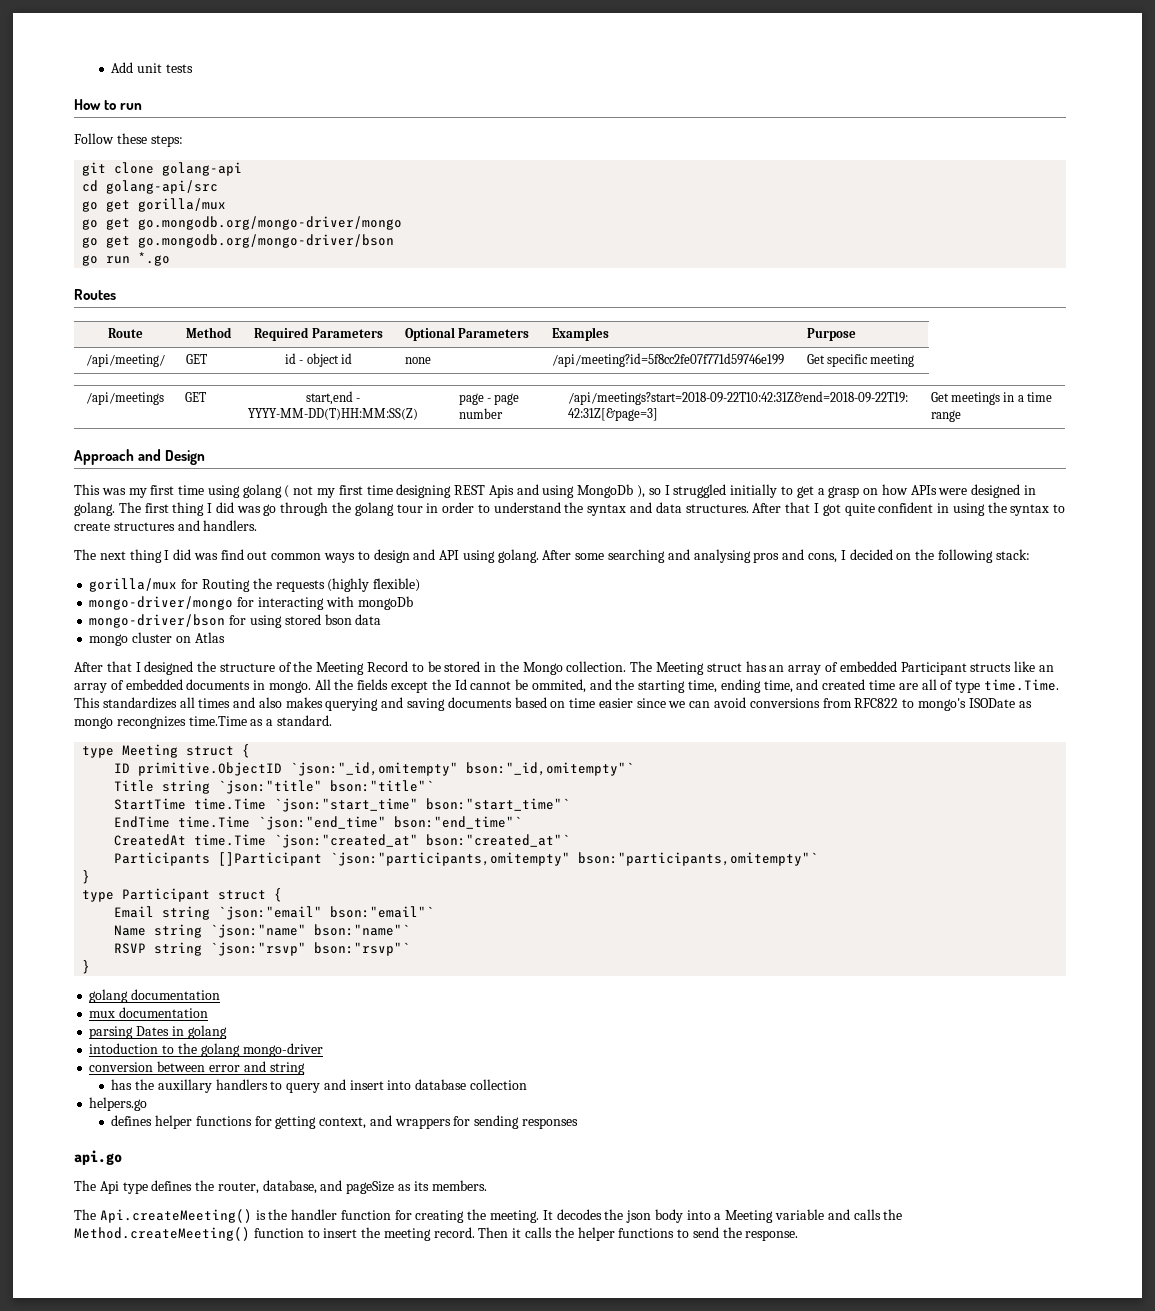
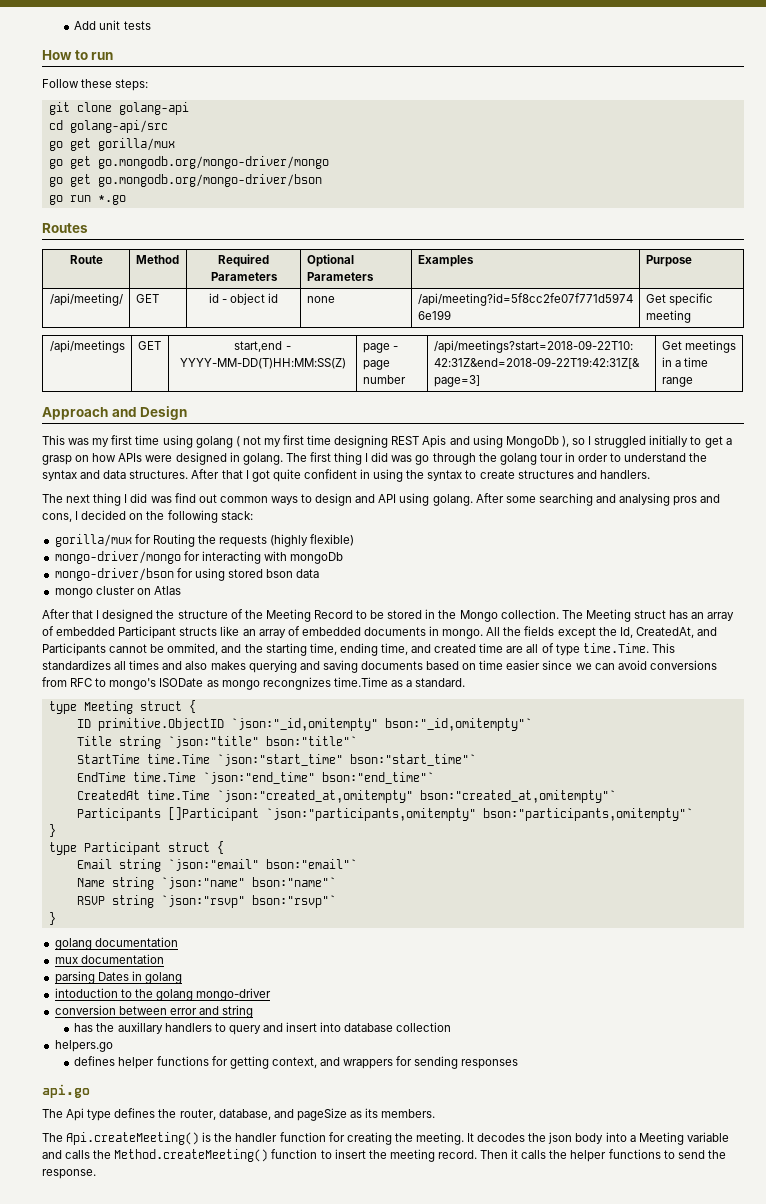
- All the fields except the Id cannot be ommited, and the starting time, ending time, and created time are all of type time.Time. This standardizes all times and also makes querying and saving documents based on time easier since we can avoid conversions from RFC822 to mongo's ISODate as mongo recongnizes time.Time as a standard.
+ All the fields except the Id, CreatedAt, and Participants cannot be ommited, and the starting time, ending time, and created time are all of type time.Time. This standardizes all times and also makes querying and saving documents based on time easier since we can avoid conversions from RFC to mongo's ISODate as mongo recongnizes time.Time as a standard.
- CreatedAt time.Time `json:"created_at" bson:"created_at"`
+ CreatedAt time.Time `json:"created_at,omitempty" bson:"created_at,omitempty"`

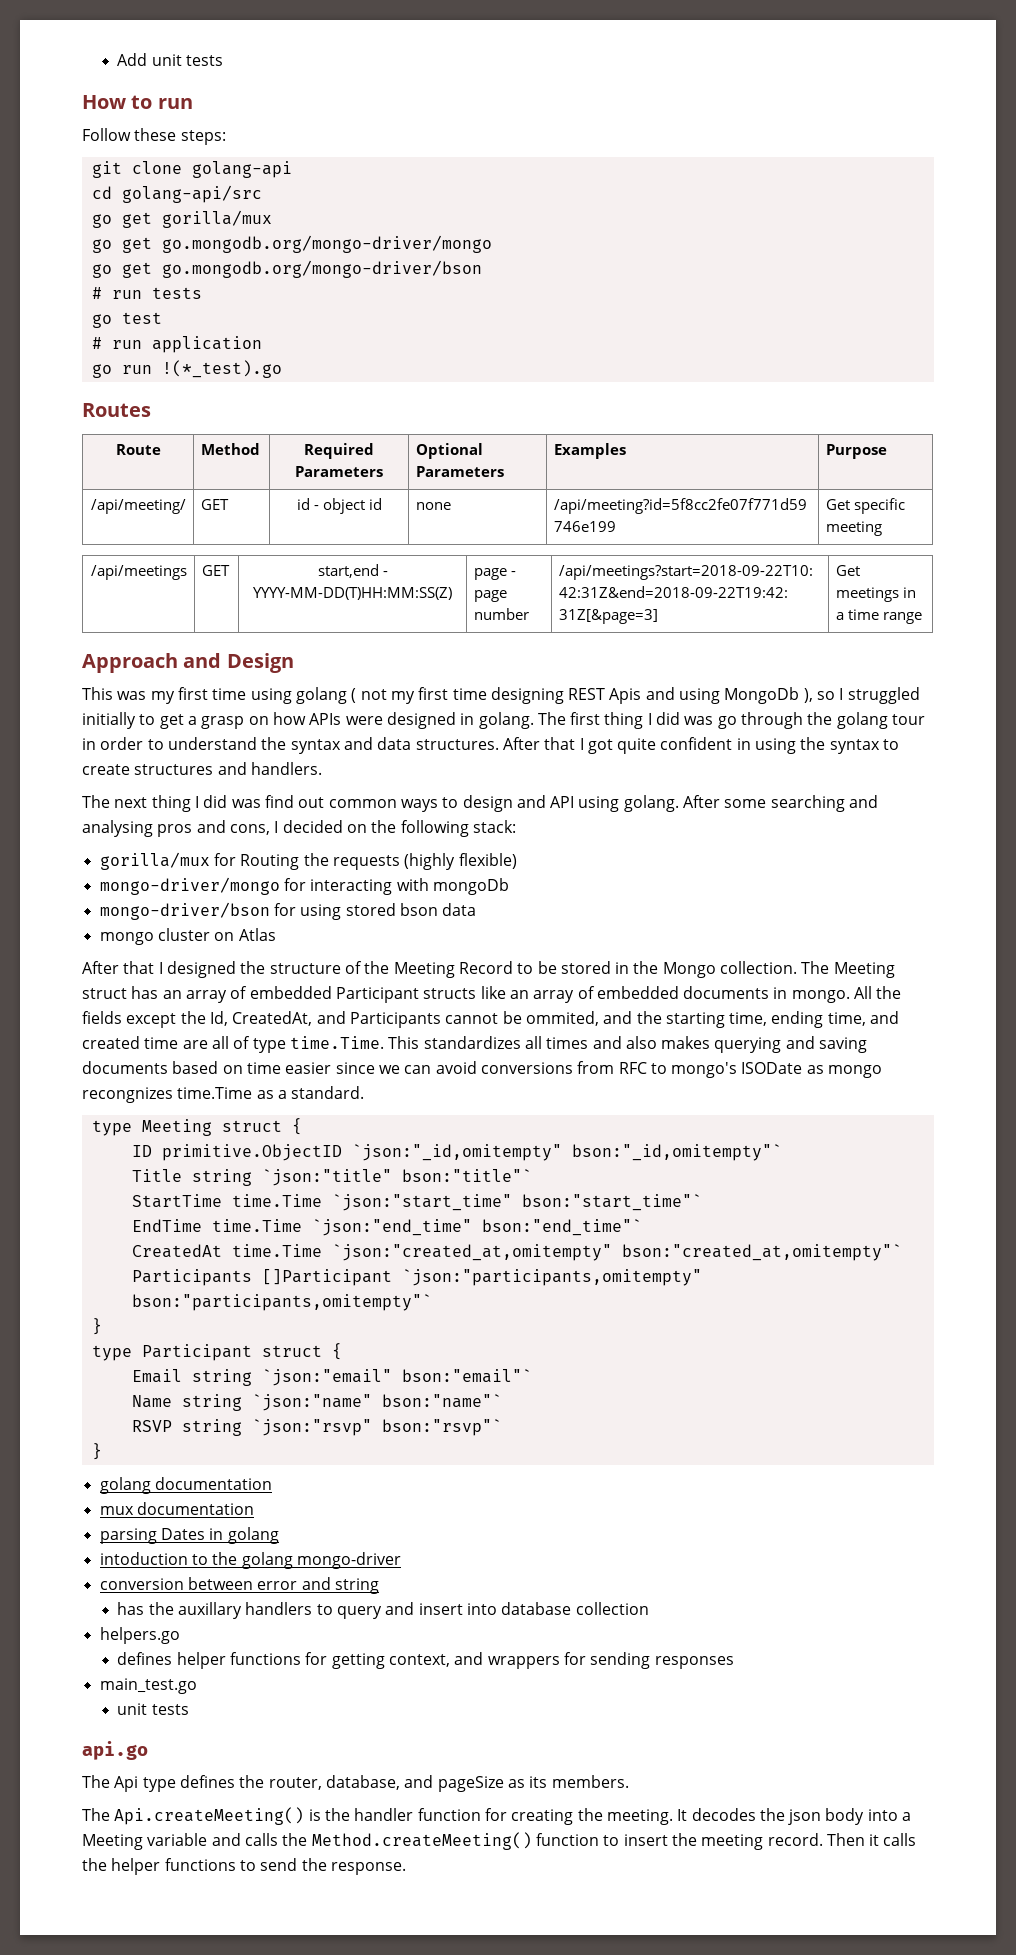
+ # run tests
+ go test
+ # run application
- go run *.go
+ go run !(*_test).go
+ main_test.go
+ unit tests

